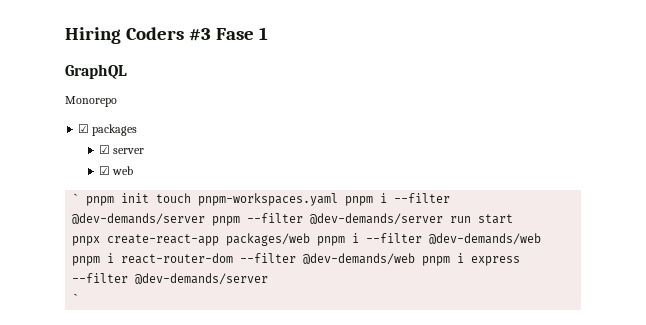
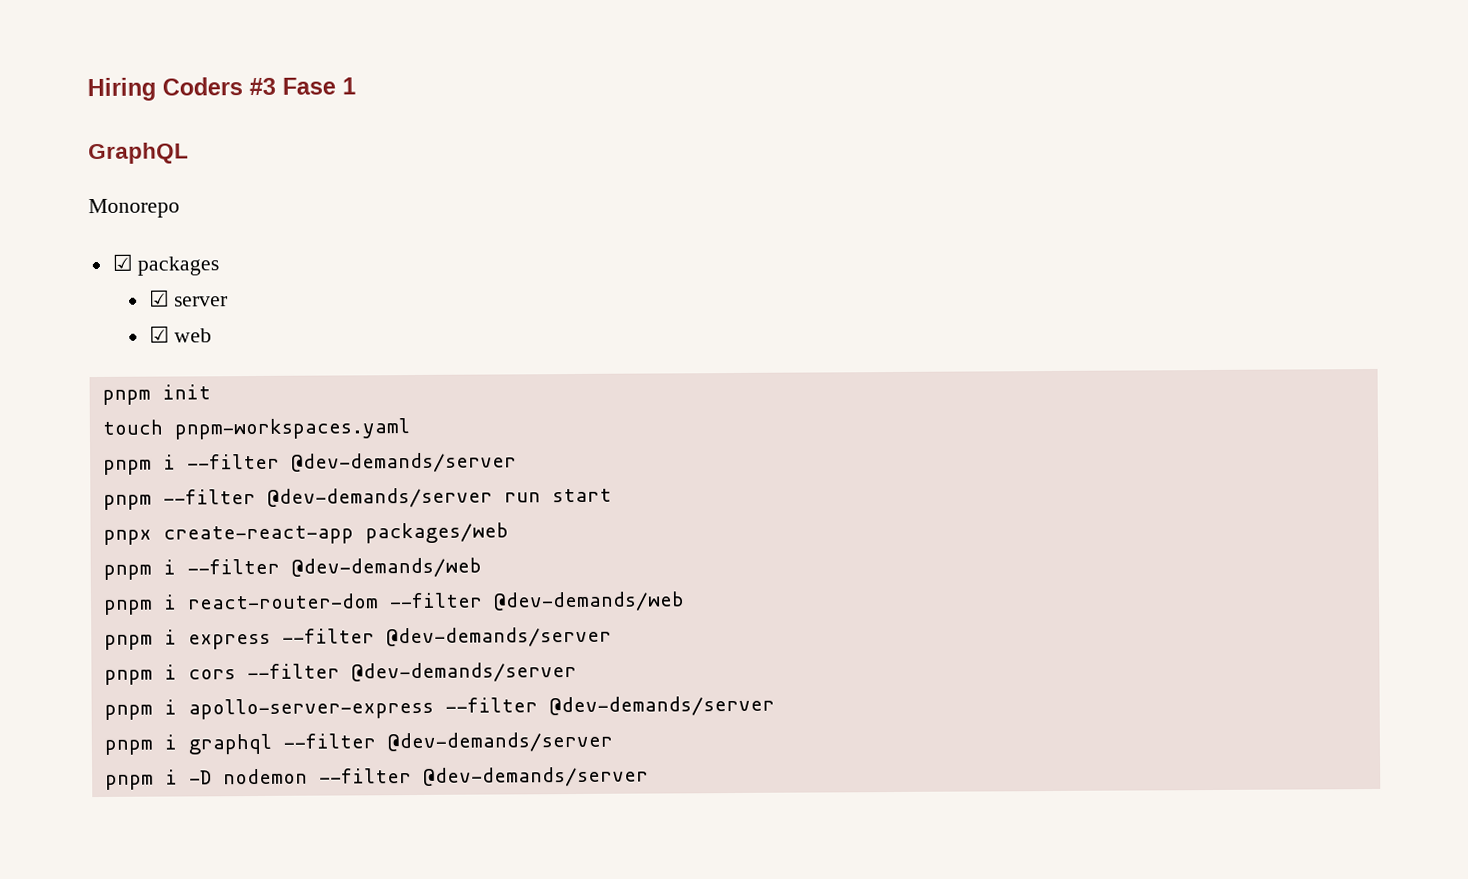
- ` pnpm init touch pnpm-workspaces.yaml pnpm i --filter @dev-demands/server pnpm --filter @dev-demands/server run start
+ pnpm init
+ touch pnpm-workspaces.yaml
+ pnpm i --filter @dev-demands/server
+ pnpm --filter @dev-demands/server run start
- pnpx create-react-app packages/web pnpm i --filter @dev-demands/web
+ pnpx create-react-app packages/web
+ pnpm i --filter @dev-demands/web
- pnpm i react-router-dom --filter @dev-demands/web pnpm i express --filter @dev-demands/server
- `
+ pnpm i react-router-dom --filter @dev-demands/web
+ pnpm i express --filter @dev-demands/server
+ pnpm i cors --filter @dev-demands/server
+ pnpm i apollo-server-express --filter @dev-demands/server
+ pnpm i graphql --filter @dev-demands/server
+ pnpm i -D nodemon --filter @dev-demands/server

